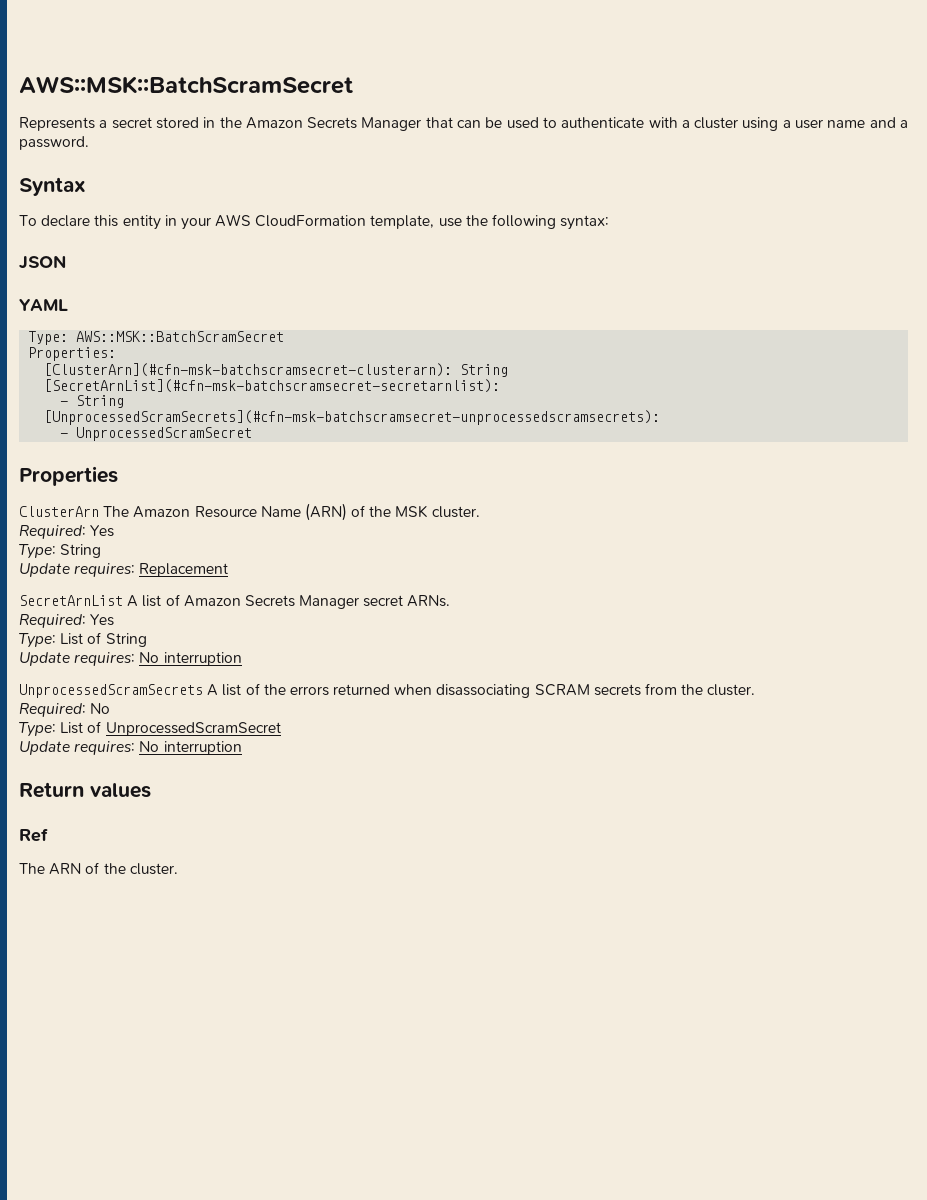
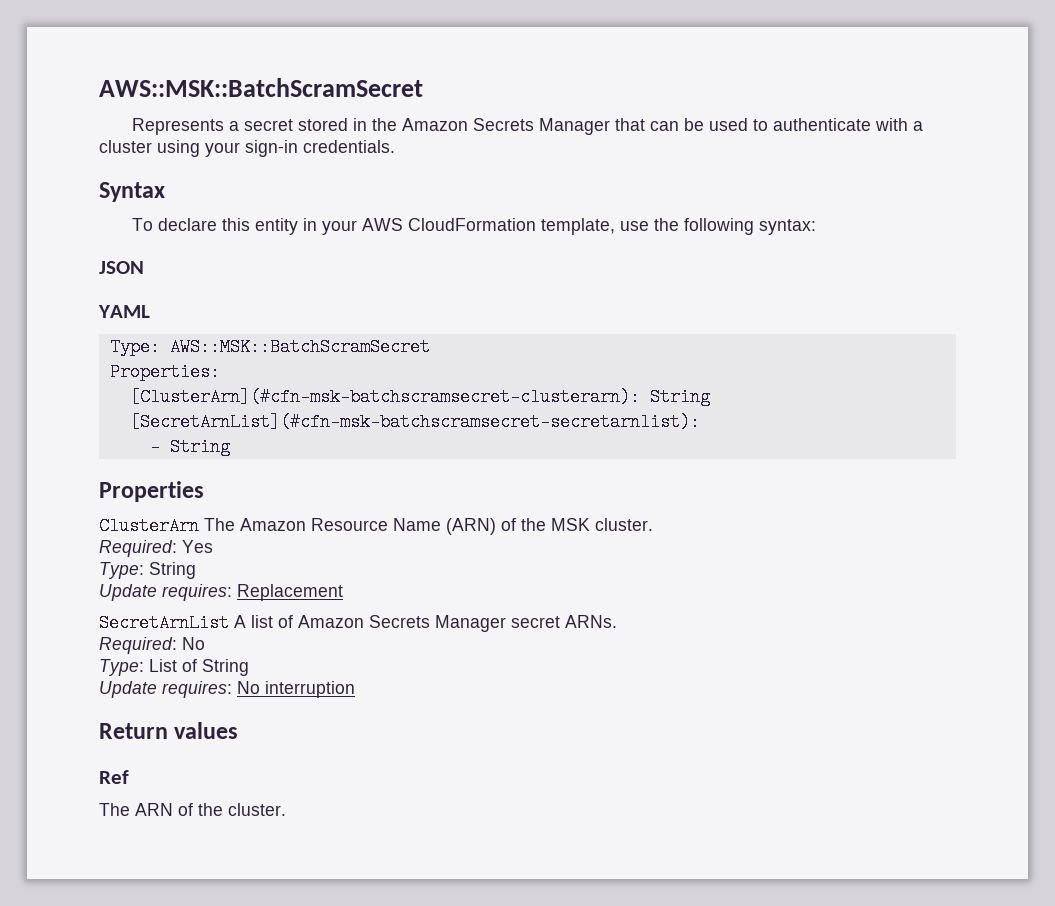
- Represents a secret stored in the Amazon Secrets Manager that can be used to authenticate with a cluster using a user name and a password.
+ Represents a secret stored in the Amazon Secrets Manager that can be used to authenticate with a cluster using your sign-in credentials.
- [UnprocessedScramSecrets](#cfn-msk-batchscramsecret-unprocessedscramsecrets):
- - UnprocessedScramSecret
  SecretArnList A list of Amazon Secrets Manager secret ARNs.
- Required: Yes
+ Required: No
- UnprocessedScramSecrets A list of the errors returned when disassociating SCRAM secrets from the cluster.
- Required: No
- Type: List of UnprocessedScramSecret
- Update requires: No interruption

